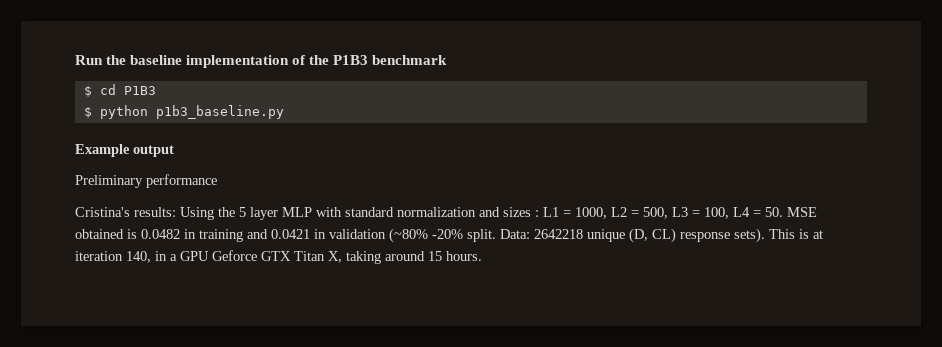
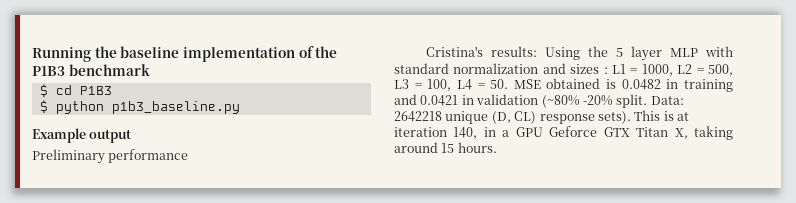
- Run the baseline implementation of the P1B3 benchmark
+ Running the baseline implementation of the P1B3 benchmark

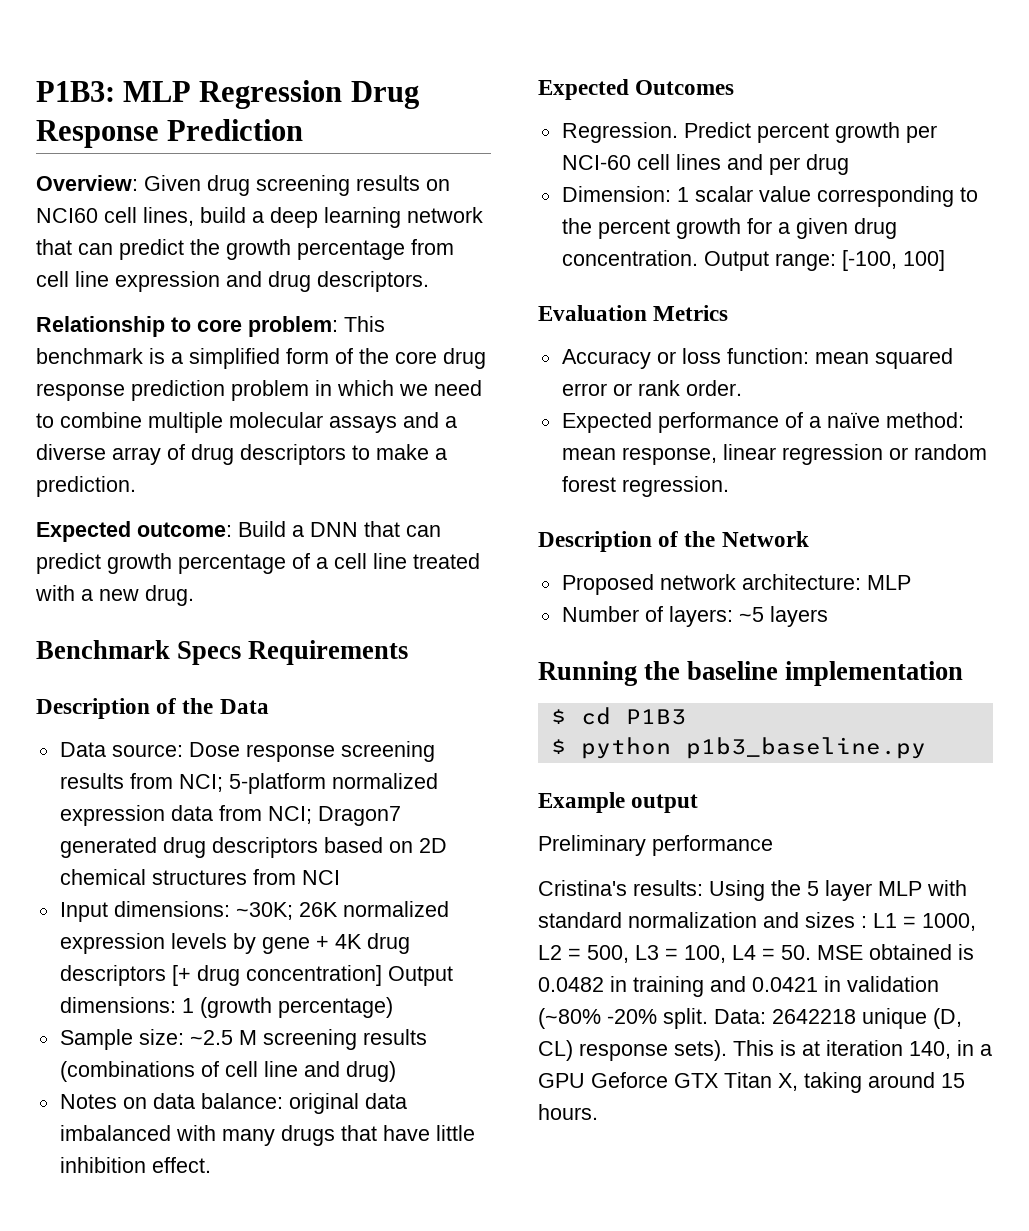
+ P1B3: MLP Regression Drug Response Prediction
+ Overview: Given drug screening results on NCI60 cell lines, build a deep learning network that can predict the growth percentage from cell line expression and drug descriptors.
+ Relationship to core problem: This benchmark is a simplified form of the core drug response prediction problem in which we need to combine multiple molecular assays and a diverse array of drug descriptors to make a prediction.
+ Expected outcome: Build a DNN that can predict growth percentage of a cell line treated with a new drug.
+ Benchmark Specs Requirements
+ Description of the Data
+ Data source: Dose response screening results from NCI; 5-platform normalized expression data from NCI; Dragon7 generated drug descriptors based on 2D chemical structures from NCI
+ Input dimensions: ~30K; 26K normalized expression levels by gene + 4K drug descriptors [+ drug concentration] Output dimensions: 1 (growth percentage)
+ Sample size: ~2.5 M screening results (combinations of cell line and drug)
+ Notes on data balance: original data imbalanced with many drugs that have little inhibition effect.
+ Expected Outcomes
+ Regression. Predict percent growth per NCI-60 cell lines and per drug
+ Dimension: 1 scalar value corresponding to the percent growth for a given drug concentration. Output range: [-100, 100]
+ Evaluation Metrics
+ Accuracy or loss function: mean squared error or rank order.
+ Expected performance of a naïve method: mean response, linear regression or random forest regression.
+ Description of the Network
+ Proposed network architecture: MLP
+ Number of layers: ~5 layers
- Running the baseline implementation of the P1B3 benchmark
+ Running the baseline implementation

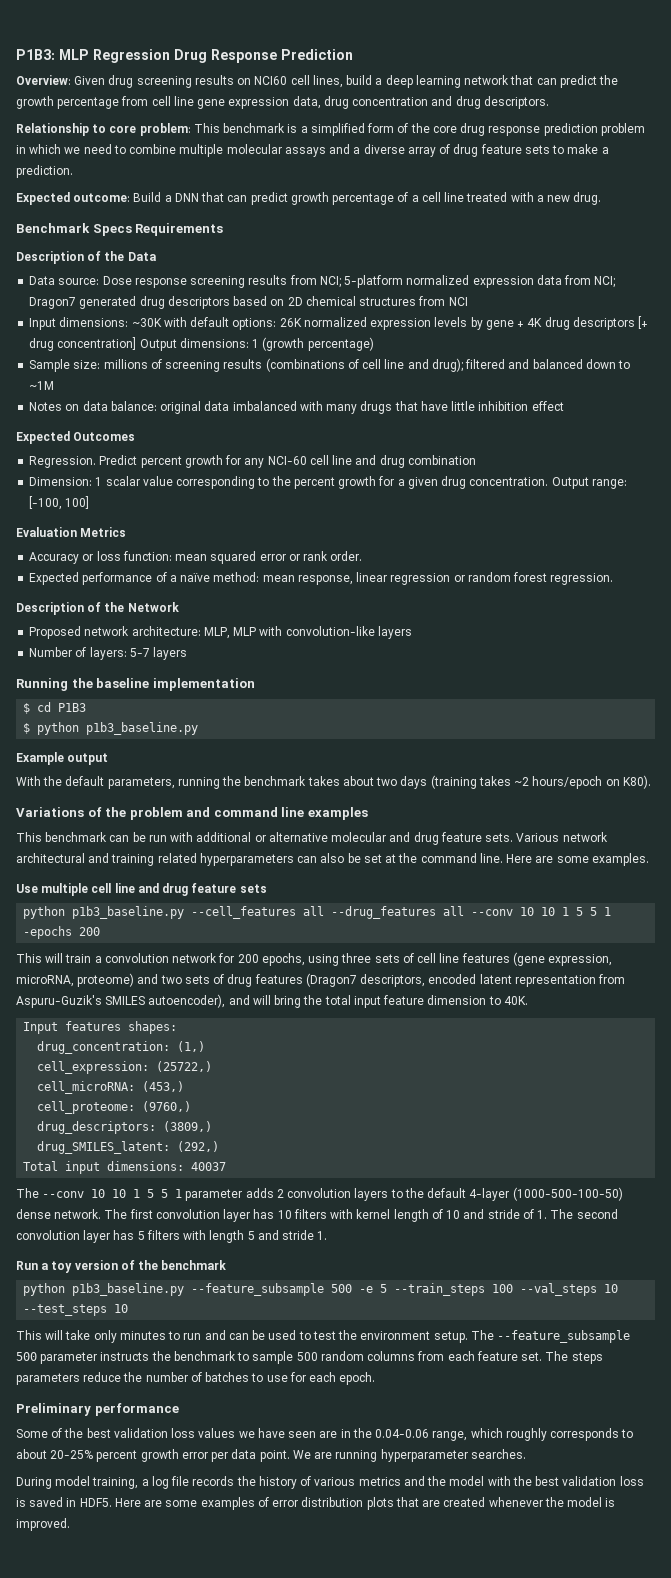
- Overview: Given drug screening results on NCI60 cell lines, build a deep learning network that can predict the growth percentage from cell line expression and drug descriptors.
+ Overview: Given drug screening results on NCI60 cell lines, build a deep learning network that can predict the growth percentage from cell line gene expression data, drug concentration and drug descriptors.
- Relationship to core problem: This benchmark is a simplified form of the core drug response prediction problem in which we need to combine multiple molecular assays and a diverse array of drug descriptors to make a prediction.
+ Relationship to core problem: This benchmark is a simplified form of the core drug response prediction problem in which we need to combine multiple molecular assays and a diverse array of drug feature sets to make a prediction.
- Input dimensions: ~30K; 26K normalized expression levels by gene + 4K drug descriptors [+ drug concentration] Output dimensions: 1 (growth percentage)
+ Input dimensions: ~30K with default options: 26K normalized expression levels by gene + 4K drug descriptors [+ drug concentration] Output dimensions: 1 (growth percentage)
- Sample size: ~2.5 M screening results (combinations of cell line and drug)
+ Sample size: millions of screening results (combinations of cell line and drug); filtered and balanced down to ~1M
- Notes on data balance: original data imbalanced with many drugs that have little inhibition effect.
+ Notes on data balance: original data imbalanced with many drugs that have little inhibition effect
- Predict percent growth per NCI-60 cell lines and per drug
+ Predict percent growth for any NCI-60 cell line and drug combination
- Proposed network architecture: MLP
+ Proposed network architecture: MLP, MLP with convolution-like layers
- Number of layers: ~5 layers
+ Number of layers: 5-7 layers
+ With the default parameters, running the benchmark takes about two days (training takes ~2 hours/epoch on K80).
+ Variations of the problem and command line examples
+ This benchmark can be run with additional or alternative molecular and drug feature sets. Various network architectural and training related hyperparameters can also be set at the command line. Here are some examples.
+ Use multiple cell line and drug feature sets
+ python p1b3_baseline.py --cell_features all --drug_features all --conv 10 10 1 5 5 1 -epochs 200
+ This will train a convolution network for 200 epochs, using three sets of cell line features (gene expression, microRNA, proteome) and two sets of drug features (Dragon7 descriptors, encoded latent representation from Aspuru-Guzik's SMILES autoencoder), and will bring the total input feature dimension to 40K.
+ Input features shapes:
+ drug_concentration: (1,)
+ cell_expression: (25722,)
+ cell_microRNA: (453,)
+ cell_proteome: (9760,)
+ drug_descriptors: (3809,)
+ drug_SMILES_latent: (292,)
+ Total input dimensions: 40037
+ The --conv 10 10 1 5 5 1 parameter adds 2 convolution layers to the default 4-layer (1000-500-100-50) dense network. The first convolution layer has 10 filters with kernel length of 10 and stride of 1. The second convolution layer has 5 filters with length 5 and stride 1.
+ Run a toy version of the benchmark
+ python p1b3_baseline.py --feature_subsample 500 -e 5 --train_steps 100 --val_steps 10 --test_steps 10
+ This will take only minutes to run and can be used to test the environment setup. The --feature_subsample 500 parameter instructs the benchmark to sample 500 random columns from each feature set. The steps parameters reduce the number of batches to use for each epoch.
  Preliminary performance
- Cristina's results: Using the 5 layer MLP with standard normalization and sizes : L1 = 1000, L2 = 500, L3 = 100, L4 = 50. MSE obtained is 0.0482 in training and 0.0421 in validation (~80% -20% split. Data: 2642218 unique (D, CL) response sets). This is at iteration 140, in a GPU Geforce GTX Titan X, taking around 15 hours.
+ Some of the best validation loss values we have seen are in the 0.04-0.06 range, which roughly corresponds to about 20-25% percent growth error per data point. We are running hyperparameter searches.
+ During model training, a log file records the history of various metrics and the model with the best validation loss is saved in HDF5. Here are some examples of error distribution plots that are created whenever the model is improved.

